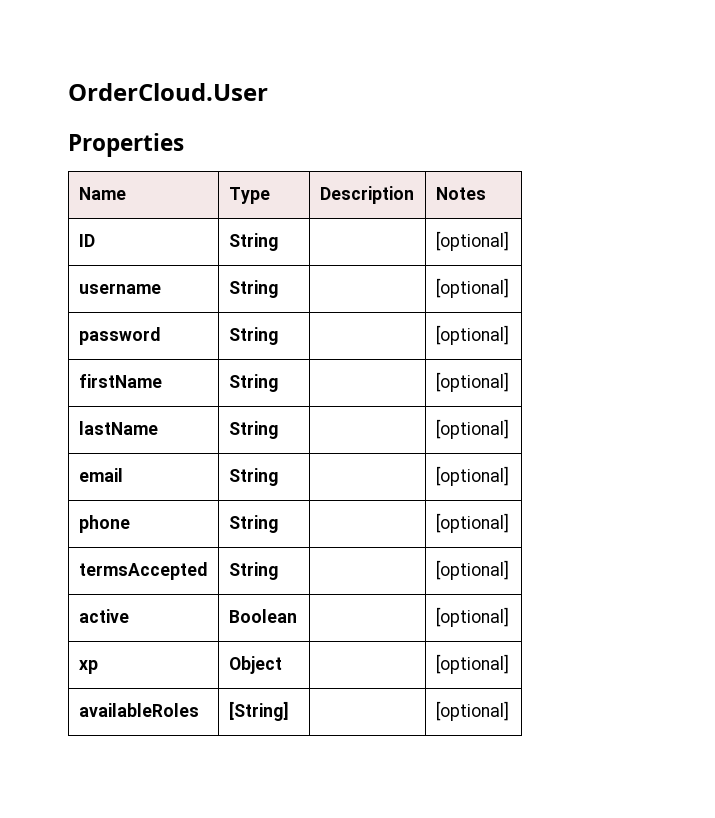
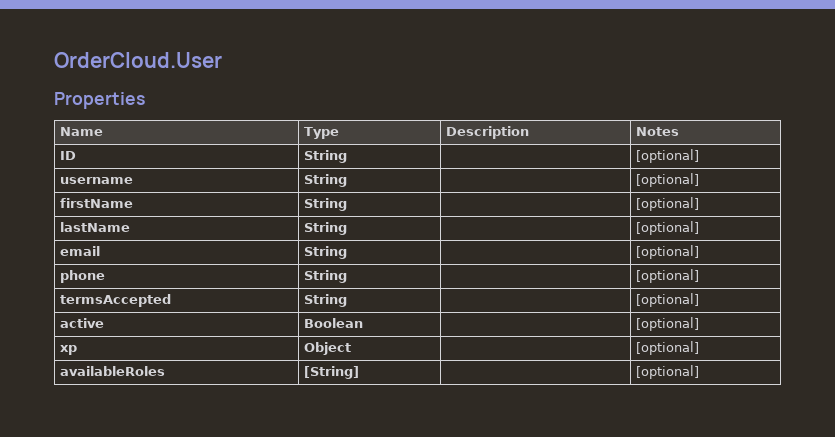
- password | String | | [optional]

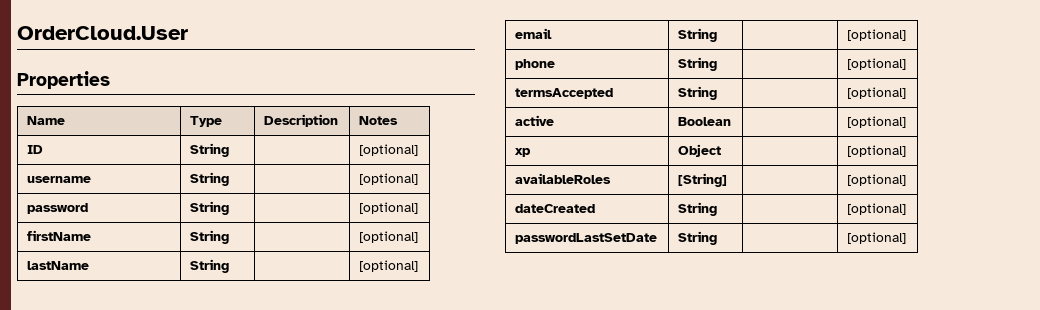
+ password | String | | [optional]
+ dateCreated | String | | [optional]
+ passwordLastSetDate | String | | [optional]

